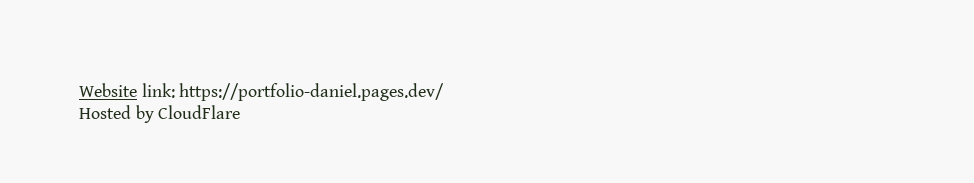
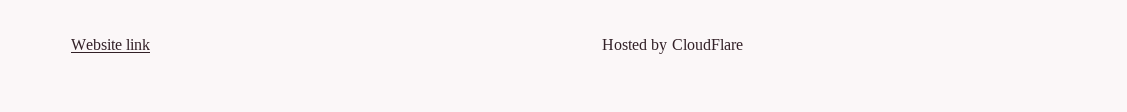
- Website link: https://portfolio-daniel.pages.dev/
+ Website link

